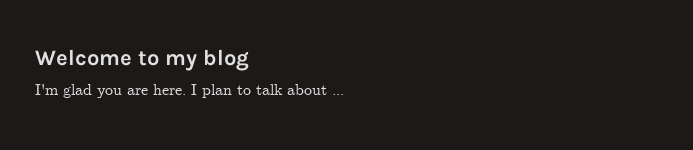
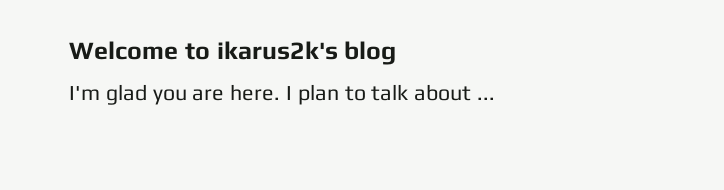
- Welcome to my blog
+ Welcome to ikarus2k's blog

